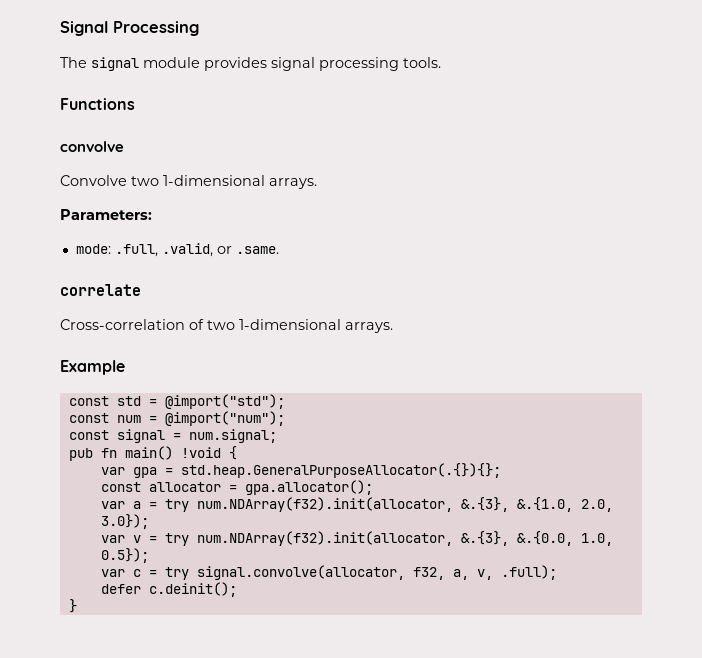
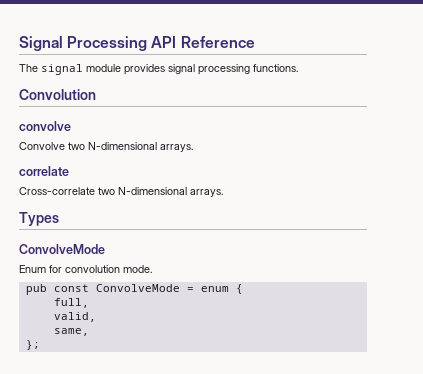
- Signal Processing
+ Signal Processing API Reference
- The signal module provides signal processing tools.
- Functions
+ The signal module provides signal processing functions.
+ Convolution
- Convolve two 1-dimensional arrays.
- Parameters:
- mode: .full, .valid, or .same.
+ Convolve two N-dimensional arrays.
  correlate
- Cross-correlation of two 1-dimensional arrays.
- Example
- const std = @import("std");
- const num = @import("num");
- const signal = num.signal;
- pub fn main() !void {
- var gpa = std.heap.GeneralPurposeAllocator(.{}){};
- const allocator = gpa.allocator();
- var a = try num.NDArray(f32).init(allocator, &.{3}, &.{1.0, 2.0, 3.0});
- var v = try num.NDArray(f32).init(allocator, &.{3}, &.{0.0, 1.0, 0.5});
- var c = try signal.convolve(allocator, f32, a, v, .full);
- defer c.deinit();
- }
+ Cross-correlate two N-dimensional arrays.
+ Types
+ ConvolveMode
+ Enum for convolution mode.
+ pub const ConvolveMode = enum {
+ full,
+ valid,
+ same,
+ };

